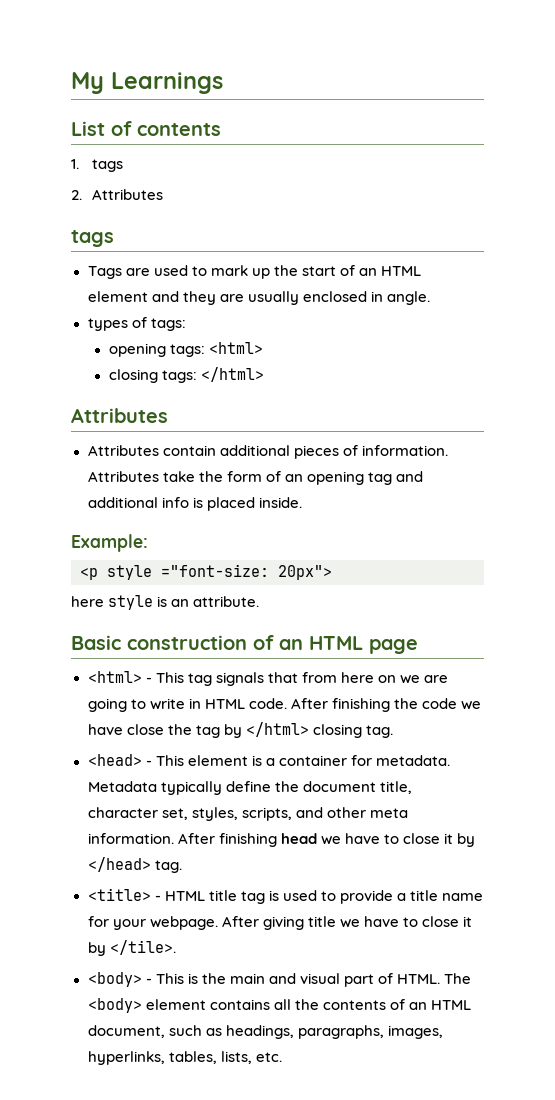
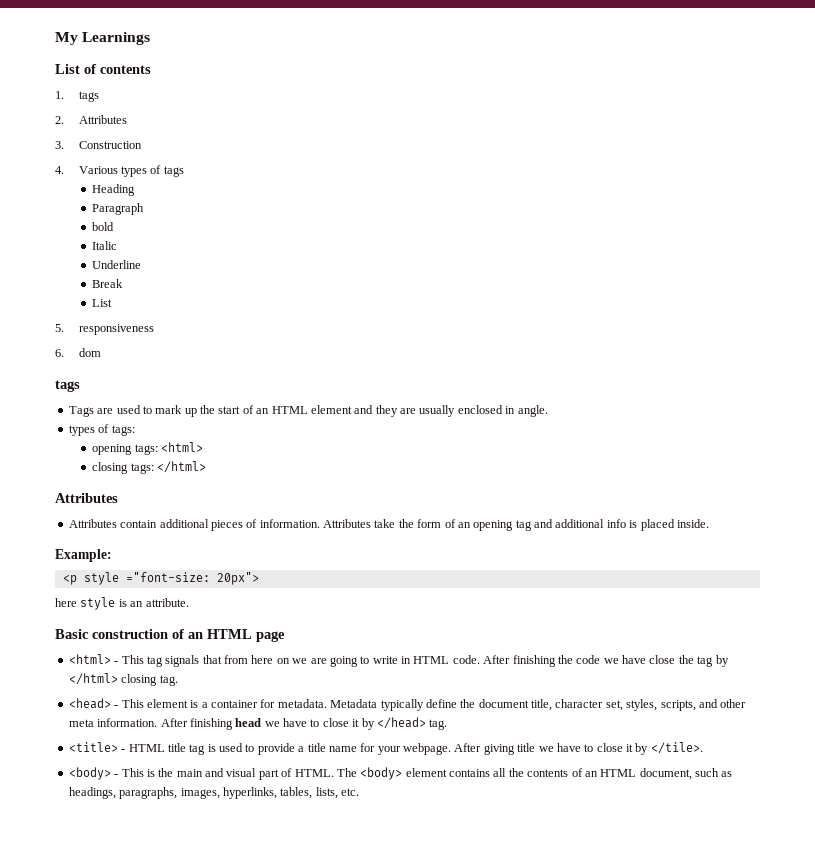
+ 3. Construction
+ 4. Various types of tags
+ Heading
+ Paragraph
+ bold
+ Italic
+ Underline
+ Break
+ List
+ 5. responsiveness
+ 6. dom

